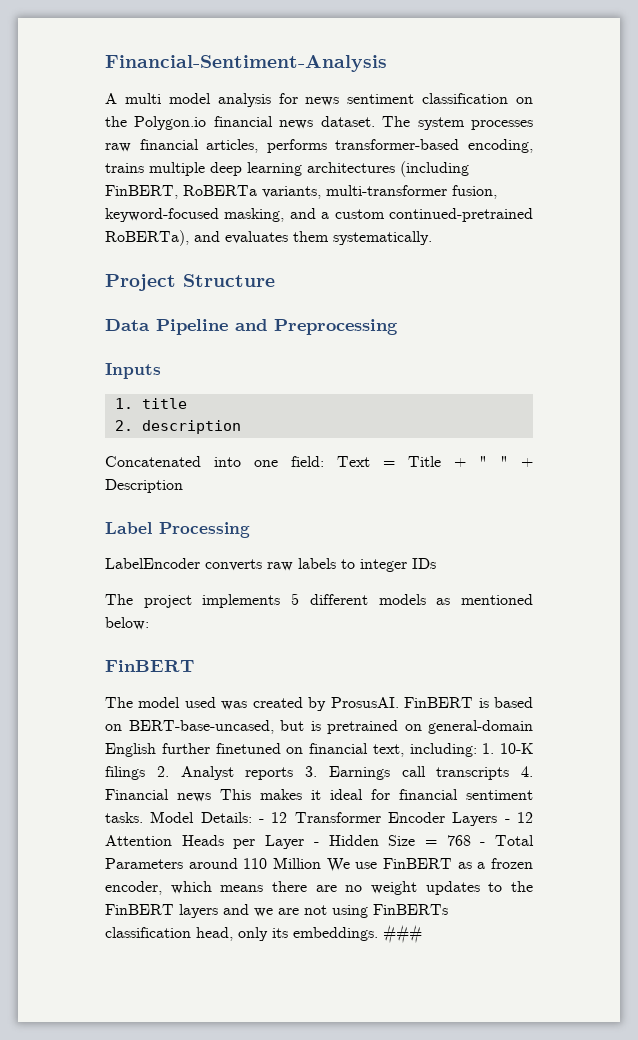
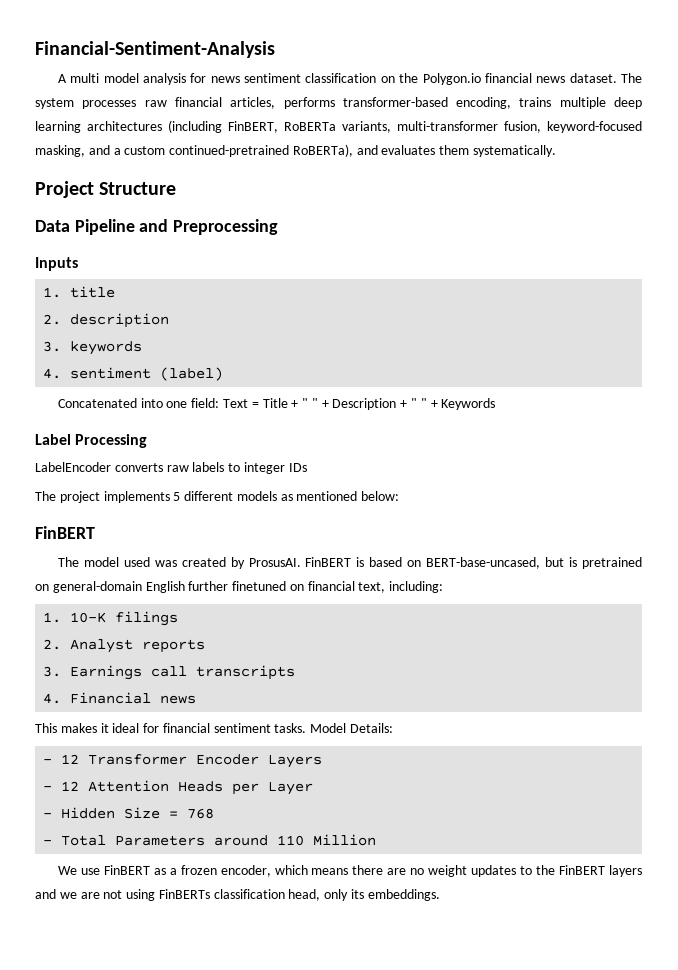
+ 3. keywords
+ 4. sentiment (label)
- Concatenated into one field: Text = Title + " " + Description
+ Concatenated into one field: Text = Title + " " + Description + " " + Keywords
- FinBERT is based on BERT-base-uncased, but is pretrained on general-domain English further finetuned on financial text, including: 1. 10-K filings 2. Analyst reports 3. Earnings call transcripts 4. Financial news This makes it ideal for financial sentiment tasks.
+ FinBERT is based on BERT-base-uncased, but is pretrained on general-domain English further finetuned on financial text, including:
+ 1. 10-K filings
+ 2. Analyst reports
+ 3. Earnings call transcripts
+ 4. Financial news
+ This makes it ideal for financial sentiment tasks.
- Model Details: - 12 Transformer Encoder Layers - 12 Attention Heads per Layer - Hidden Size = 768 - Total Parameters around 110 Million We use FinBERT as a frozen encoder, which means there are no weight updates to the FinBERT layers and we are not using FinBERTs classification head, only its embeddings. ###
+ Model Details:
+ - 12 Transformer Encoder Layers
+ - 12 Attention Heads per Layer
+ - Hidden Size = 768
+ - Total Parameters around 110 Million
+ We use FinBERT as a frozen encoder, which means there are no weight updates to the FinBERT layers and we are not using FinBERTs classification head, only its embeddings.

